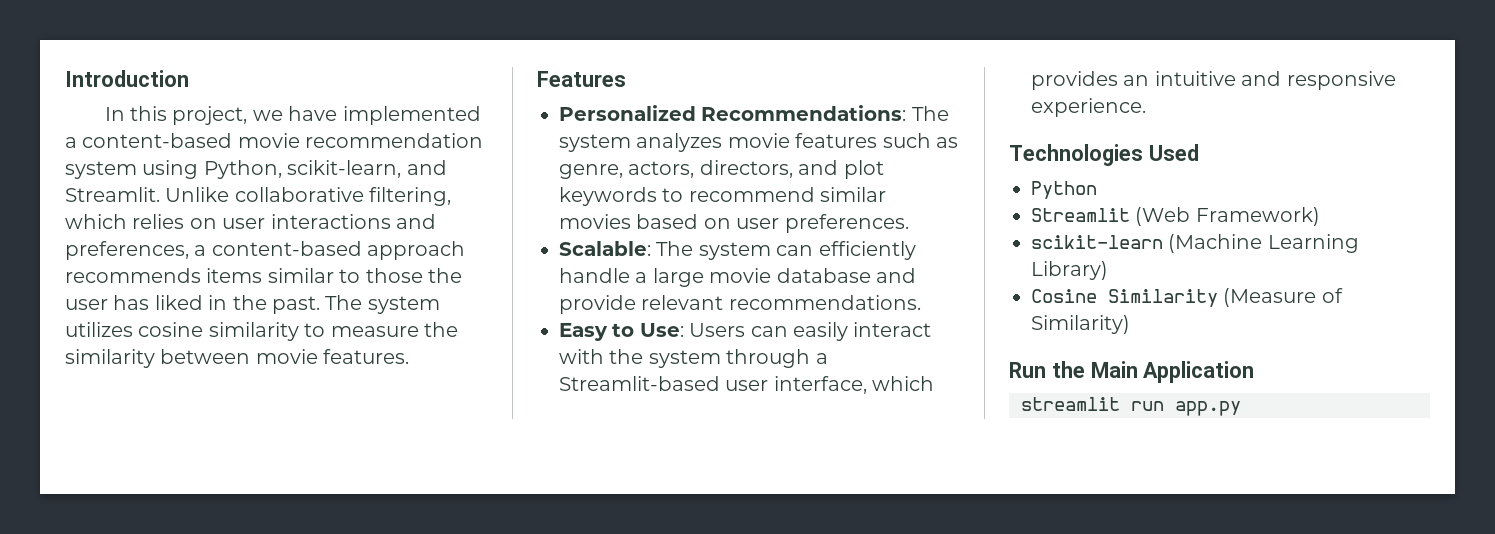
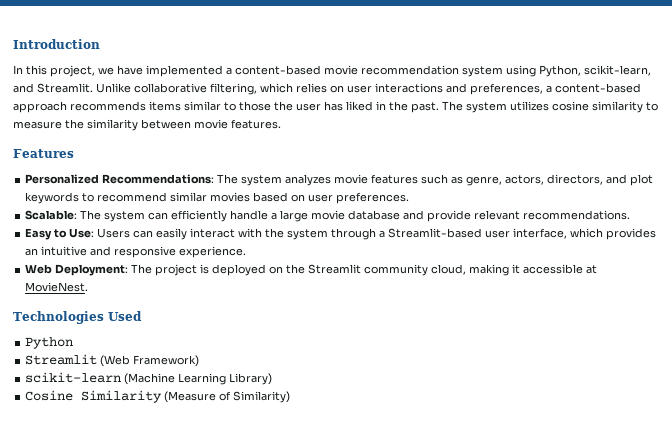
+ Web Deployment: The project is deployed on the Streamlit community cloud, making it accessible at MovieNest.
- Run the Main Application
- streamlit run app.py

